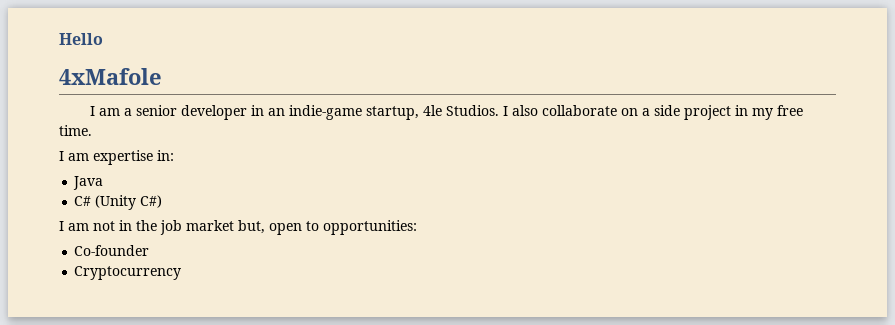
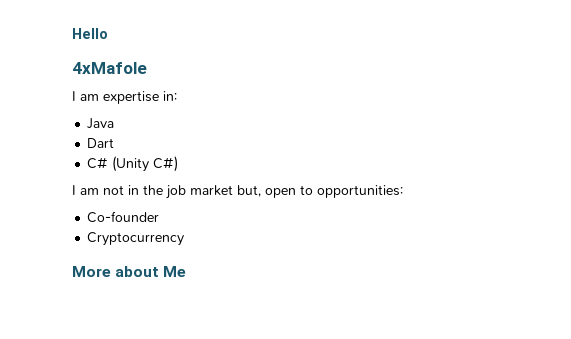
- I am a senior developer in an indie-game startup, 4le Studios. I also collaborate on a side project in my free time.
+ Dart
+ More about Me

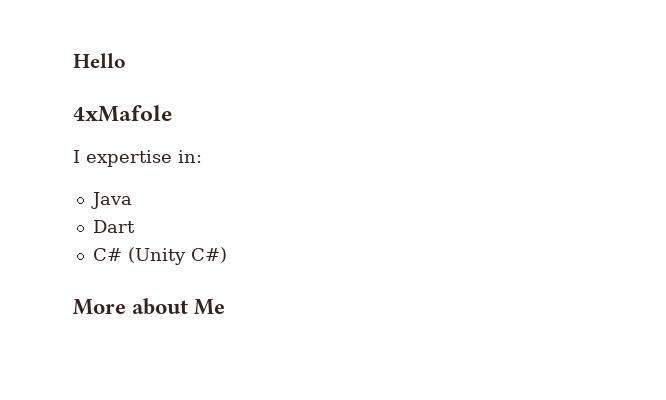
- I am expertise in:
+ I expertise in:
- I am not in the job market but, open to opportunities:
- Co-founder
- Cryptocurrency

